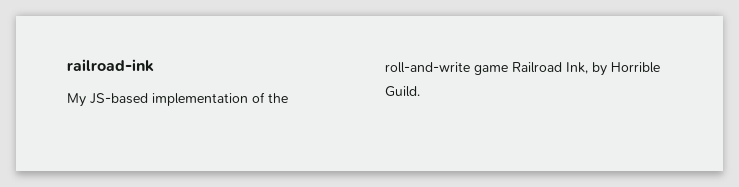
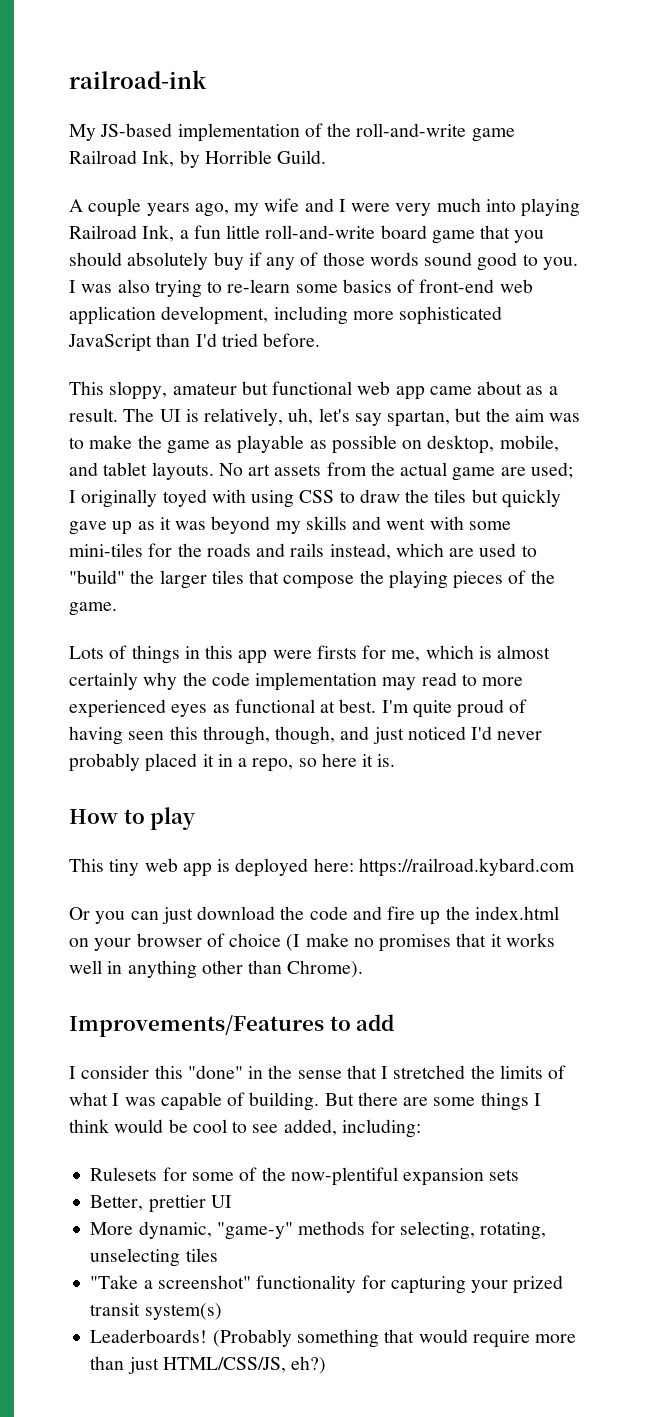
+ A couple years ago, my wife and I were very much into playing Railroad Ink, a fun little roll-and-write board game that you should absolutely buy if any of those words sound good to you. I was also trying to re-learn some basics of front-end web application development, including more sophisticated JavaScript than I'd tried before.
+ This sloppy, amateur but functional web app came about as a result. The UI is relatively, uh, let's say spartan, but the aim was to make the game as playable as possible on desktop, mobile, and tablet layouts. No art assets from the actual game are used; I originally toyed with using CSS to draw the tiles but quickly gave up as it was beyond my skills and went with some mini-tiles for the roads and rails instead, which are used to "build" the larger tiles that compose the playing pieces of the game.
+ Lots of things in this app were firsts for me, which is almost certainly why the code implementation may read to more experienced eyes as functional at best. I'm quite proud of having seen this through, though, and just noticed I'd never probably placed it in a repo, so here it is.
+ How to play
+ This tiny web app is deployed here: https://railroad.kybard.com
+ Or you can just download the code and fire up the index.html on your browser of choice (I make no promises that it works well in anything other than Chrome).
+ Improvements/Features to add
+ I consider this "done" in the sense that I stretched the limits of what I was capable of building. But there are some things I think would be cool to see added, including:
+ Rulesets for some of the now-plentiful expansion sets
+ Better, prettier UI
+ More dynamic, "game-y" methods for selecting, rotating, unselecting tiles
+ "Take a screenshot" functionality for capturing your prized transit system(s)
+ Leaderboards! (Probably something that would require more than just HTML/CSS/JS, eh?)

